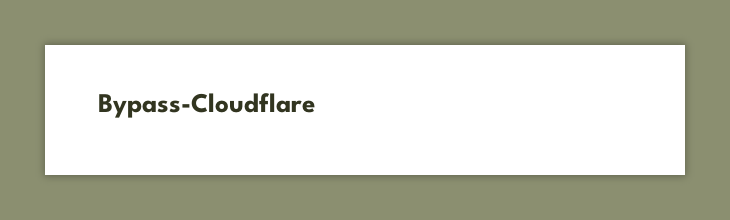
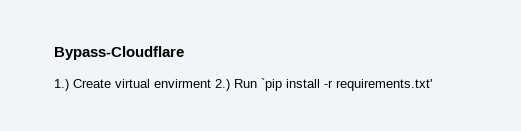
+ 1.) Create virtual envirment 2.) Run `pip install -r requirements.txt'

